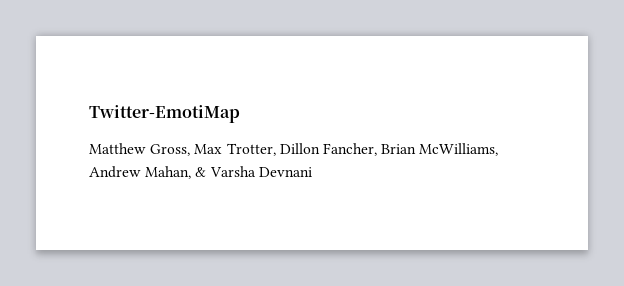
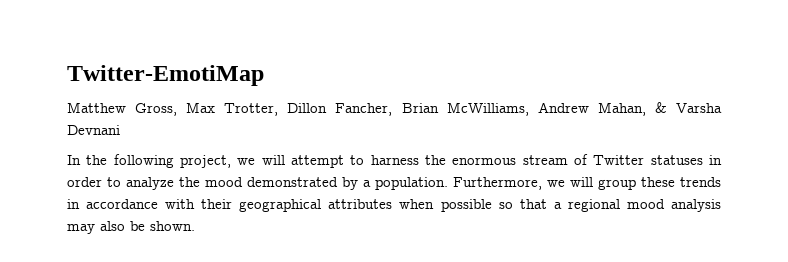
+ In the following project, we will attempt to harness the enormous stream of Twitter statuses in order to analyze the mood demonstrated by a population. Furthermore, we will group these trends in accordance with their geographical attributes when possible so that a regional mood analysis may also be shown.

